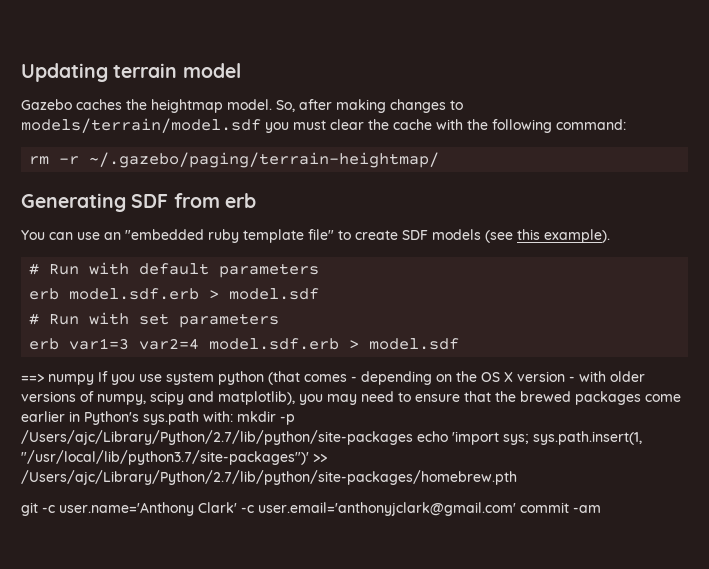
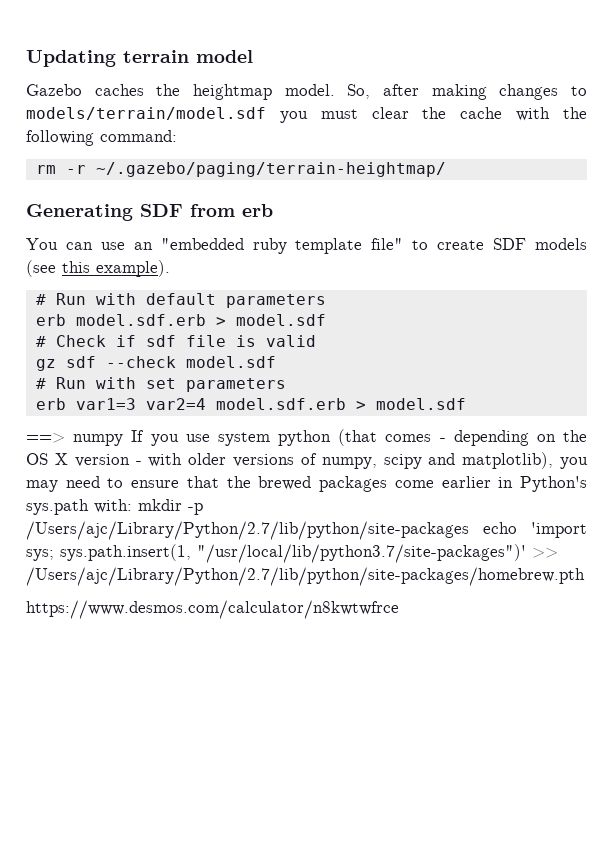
+ # Check if sdf file is valid
+ gz sdf --check model.sdf
- git -c user.name='Anthony Clark' -c user.email='anthonyjclark@gmail.com' commit -am
+ https://www.desmos.com/calculator/n8kwtwfrce

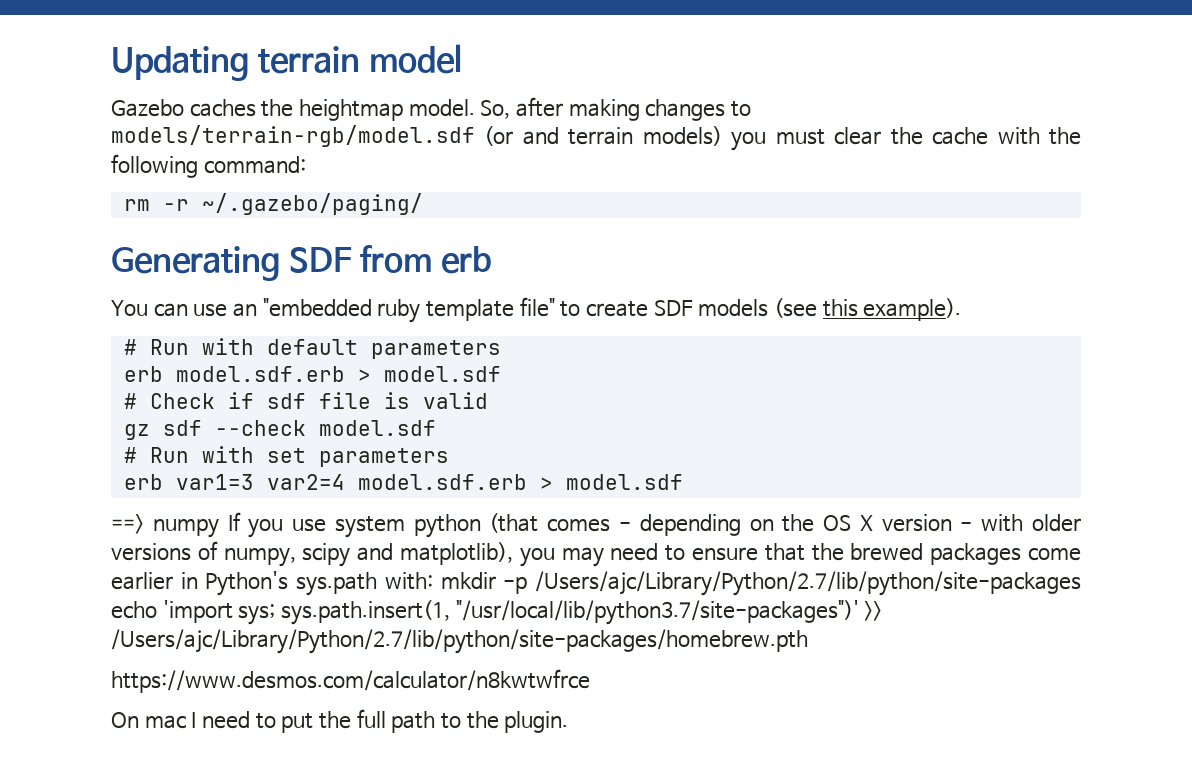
- So, after making changes to models/terrain/model.sdf you must clear the cache with the following command:
+ So, after making changes to models/terrain-rgb/model.sdf (or and terrain models) you must clear the cache with the following command:
- rm -r ~/.gazebo/paging/terrain-heightmap/
+ rm -r ~/.gazebo/paging/
+ On mac I need to put the full path to the plugin.

